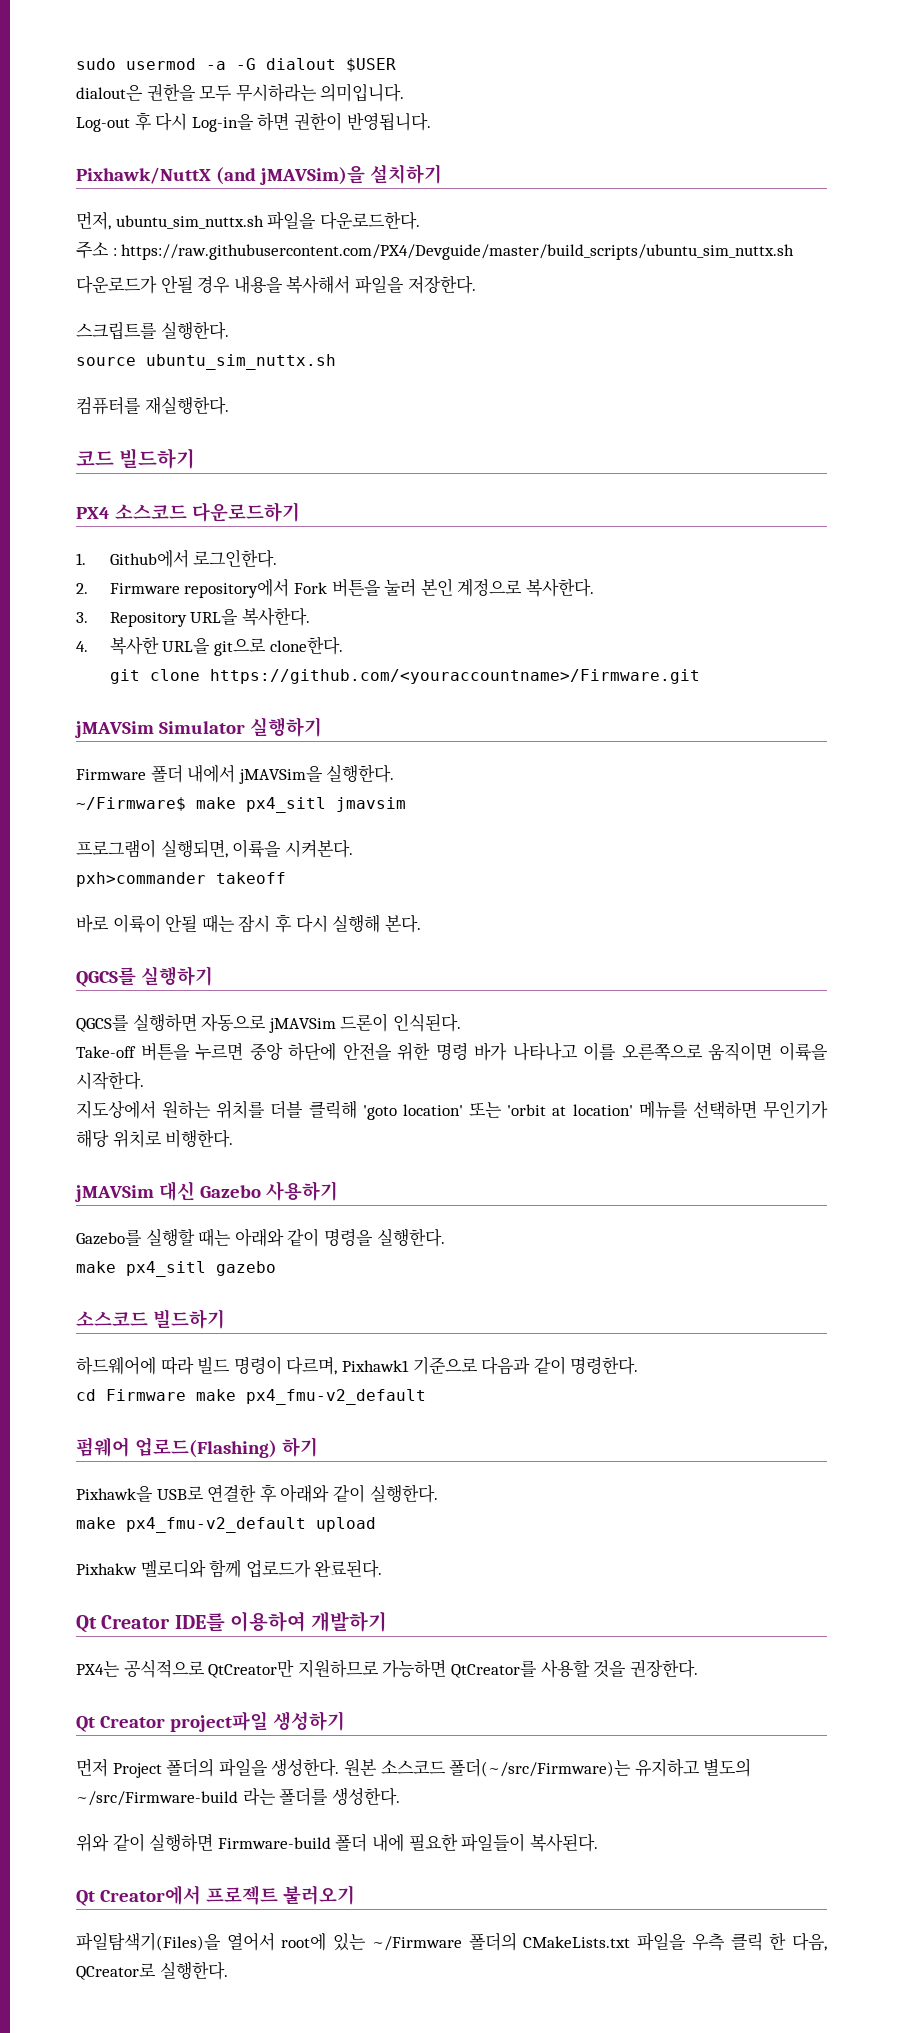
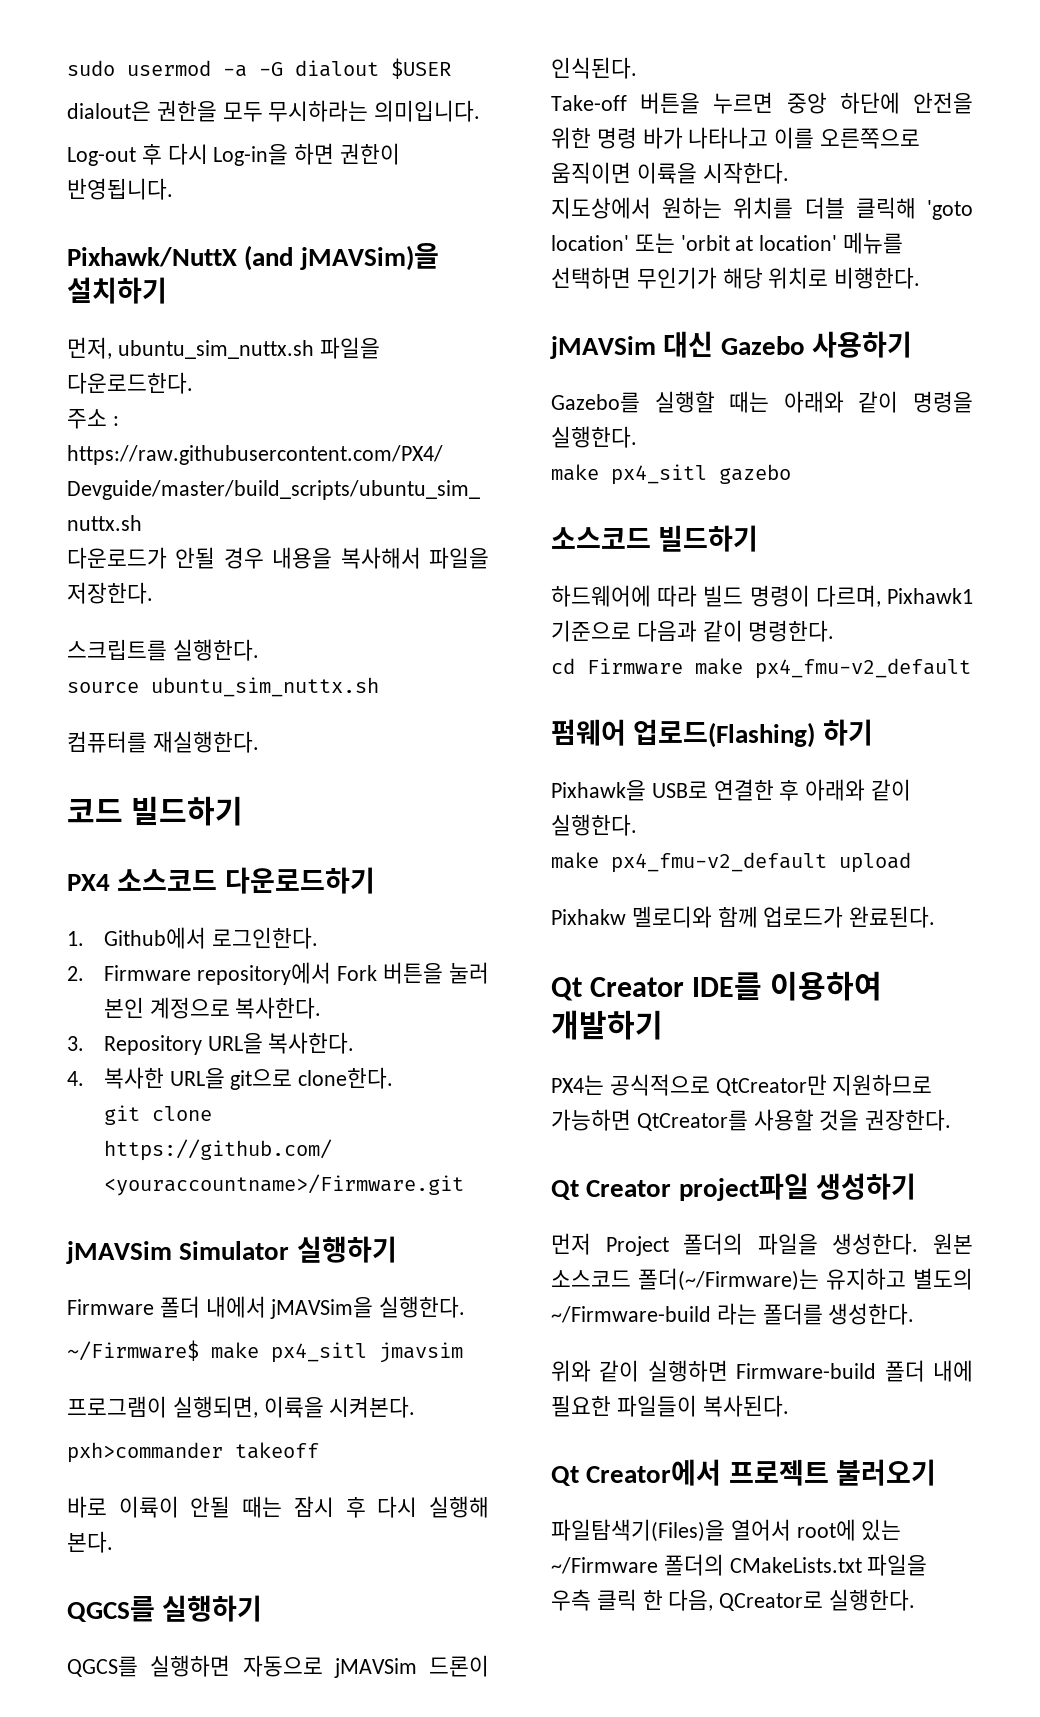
- 원본 소스코드 폴더(~/src/Firmware)는 유지하고 별도의 ~/src/Firmware-build 라는 폴더를 생성한다.
+ 원본 소스코드 폴더(~/Firmware)는 유지하고 별도의 ~/Firmware-build 라는 폴더를 생성한다.

